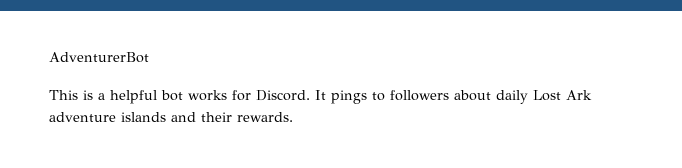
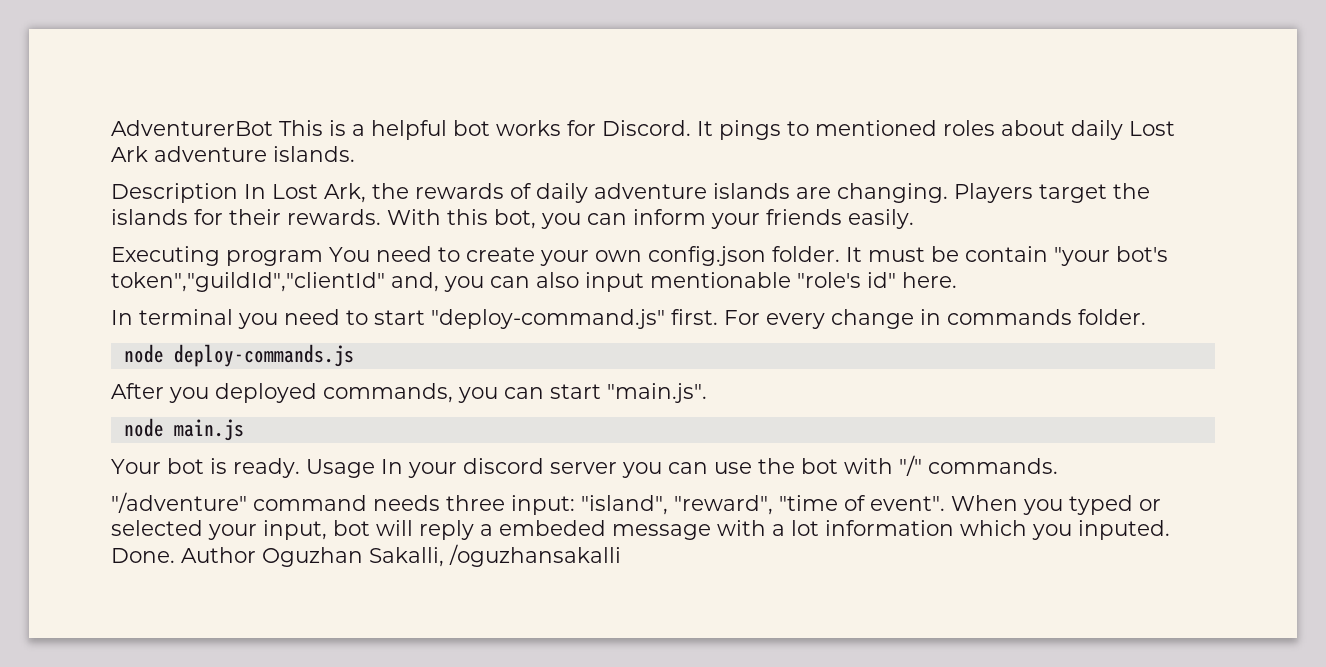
- AdventurerBot
- This is a helpful bot works for Discord.
+ AdventurerBot This is a helpful bot works for Discord.
- It pings to followers about daily Lost Ark adventure islands and their rewards.
+ It pings to mentioned roles about daily Lost Ark adventure islands.
+ Description In Lost Ark, the rewards of daily adventure islands are changing. Players target the islands for their rewards. With this bot, you can inform your friends easily.
+ Executing program You need to create your own config.json folder. It must be contain "your bot's token","guildId","clientId" and, you can also input mentionable "role's id" here.
+ In terminal you need to start "deploy-command.js" first. For every change in commands folder.
+ node deploy-commands.js
+ After you deployed commands, you can start "main.js".
+ node main.js
+ Your bot is ready. Usage In your discord server you can use the bot with "/" commands.
+ "/adventure" command needs three input: "island", "reward", "time of event". When you typed or selected your input, bot will reply a embeded message with a lot information which you inputed. Done. Author Oguzhan Sakalli, /oguzhansakalli

